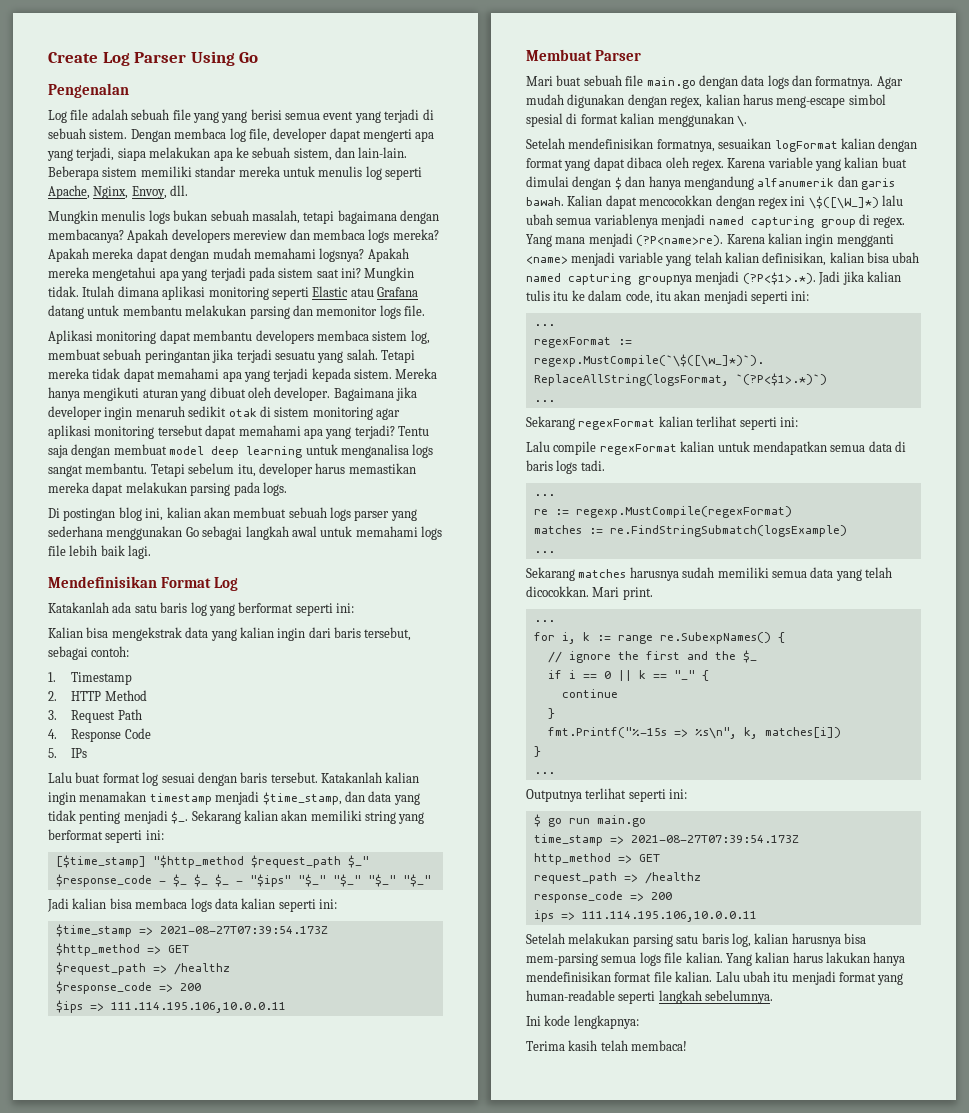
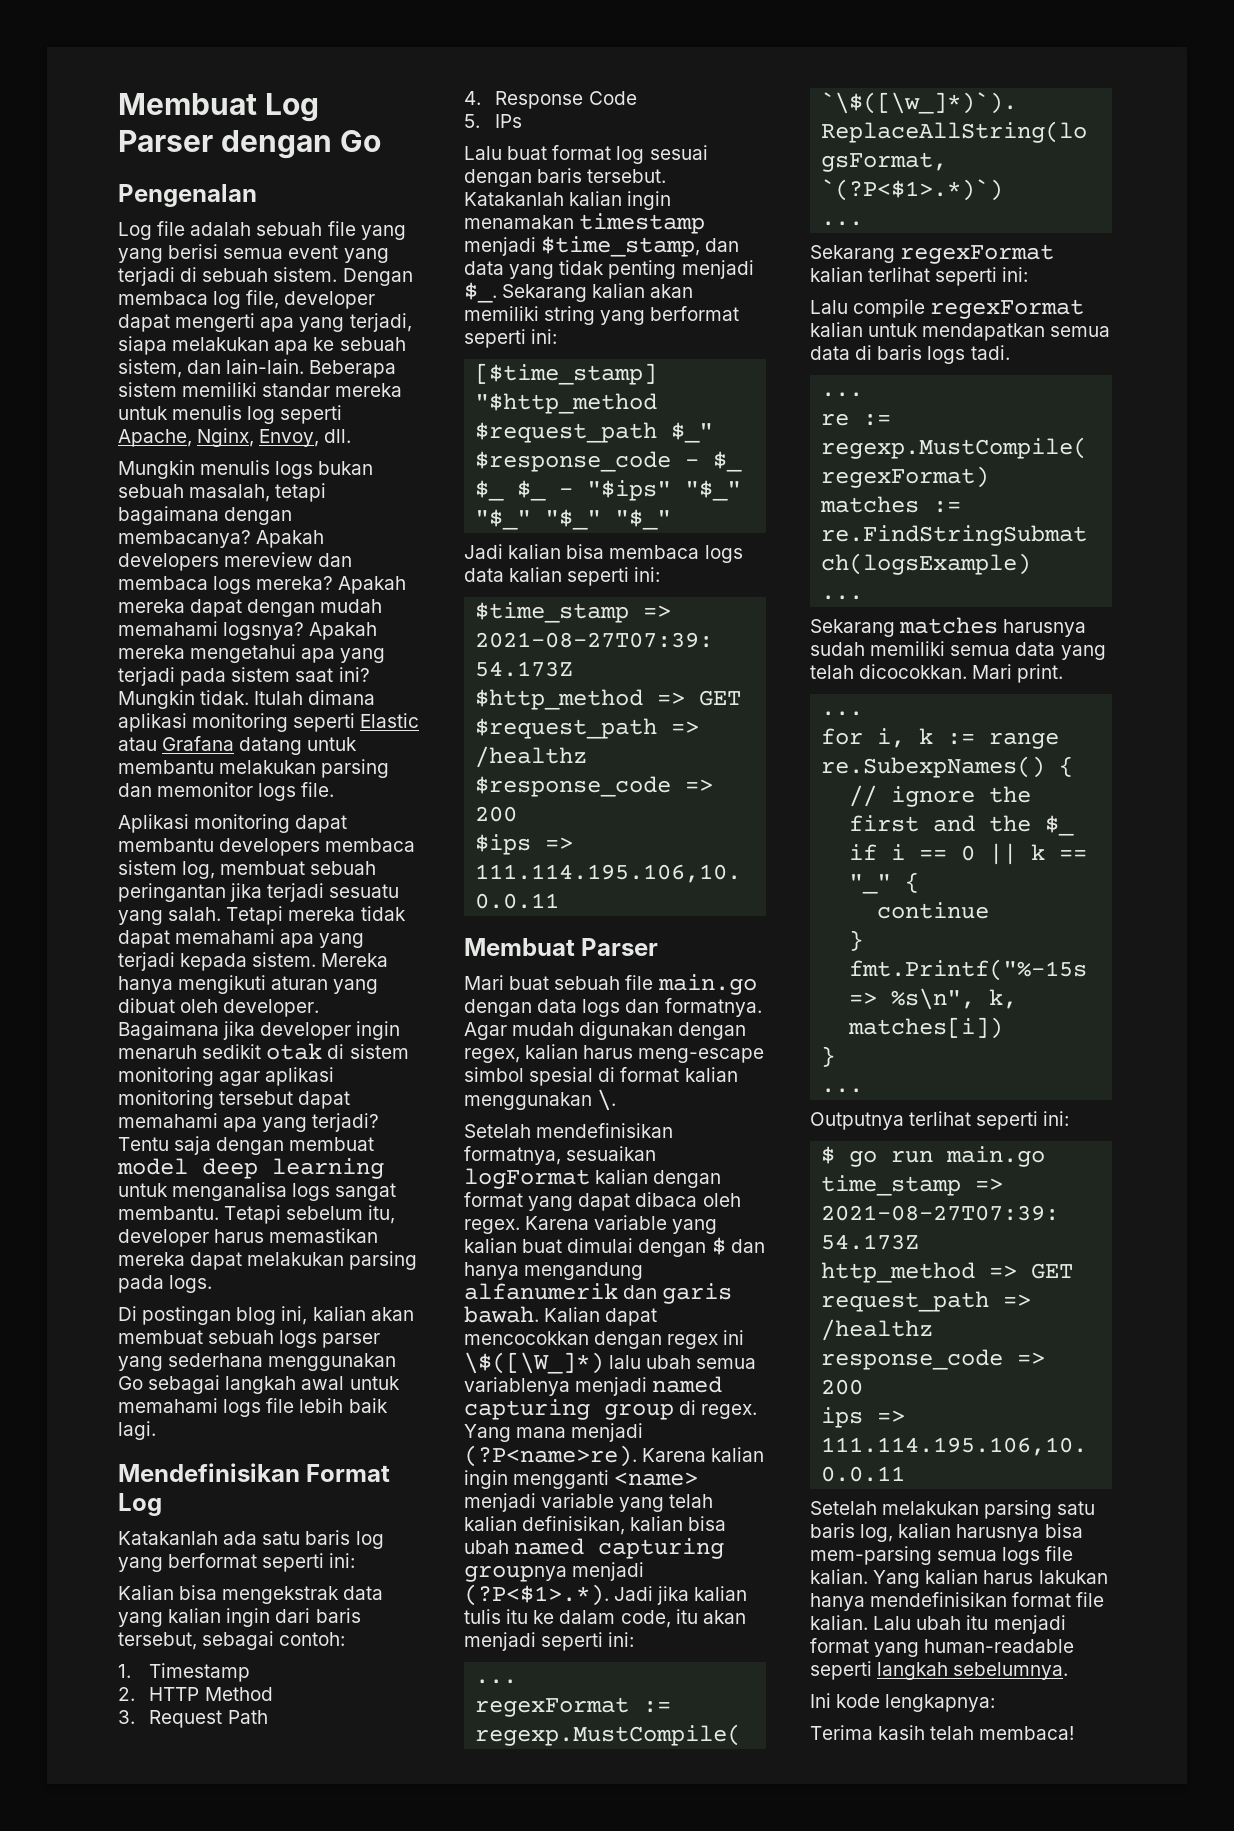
- Create Log Parser Using Go
+ Membuat Log Parser dengan Go

